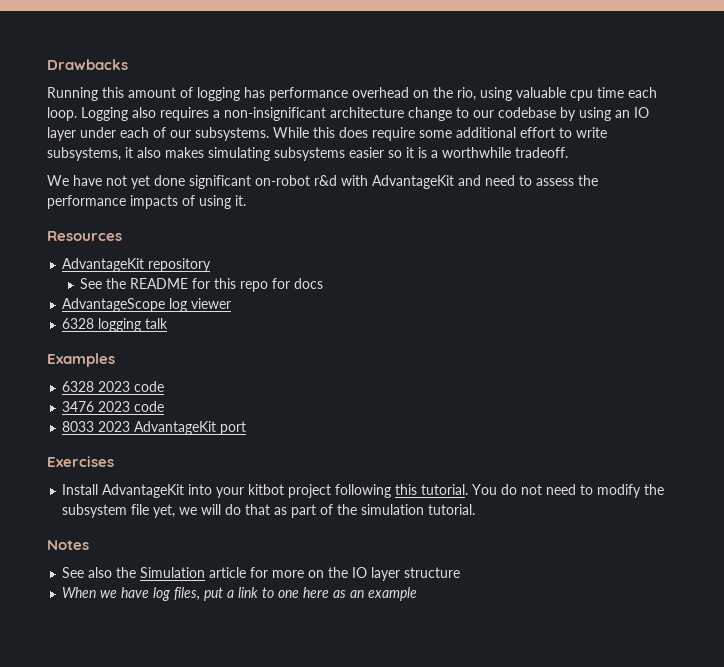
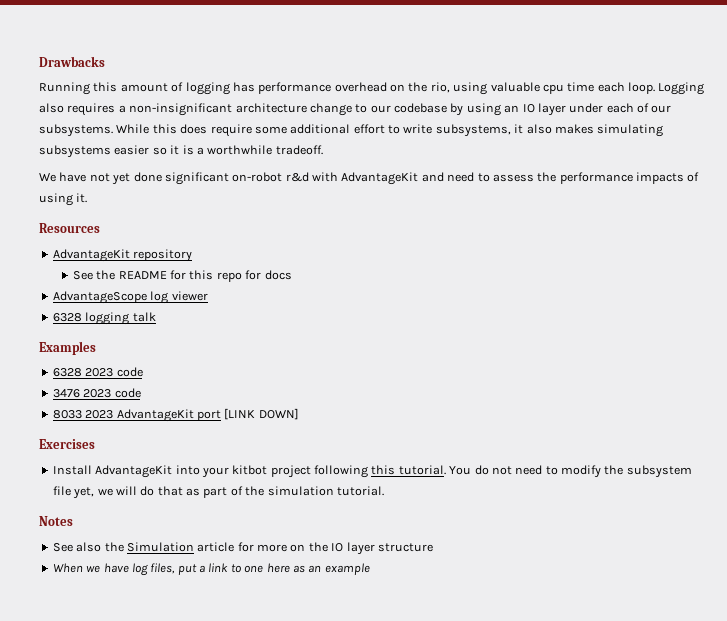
- 8033 2023 AdvantageKit port
+ 8033 2023 AdvantageKit port [LINK DOWN]

